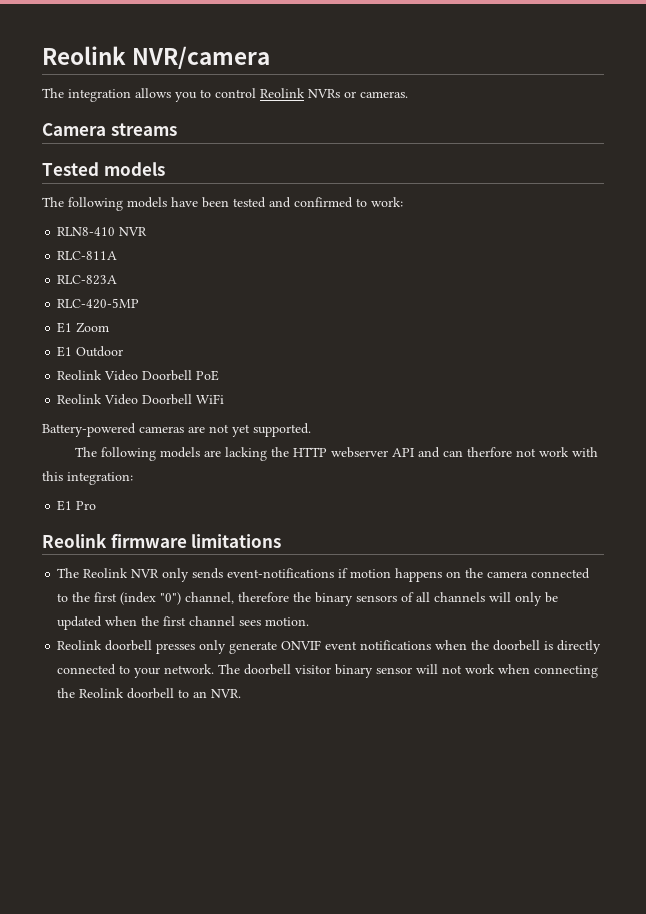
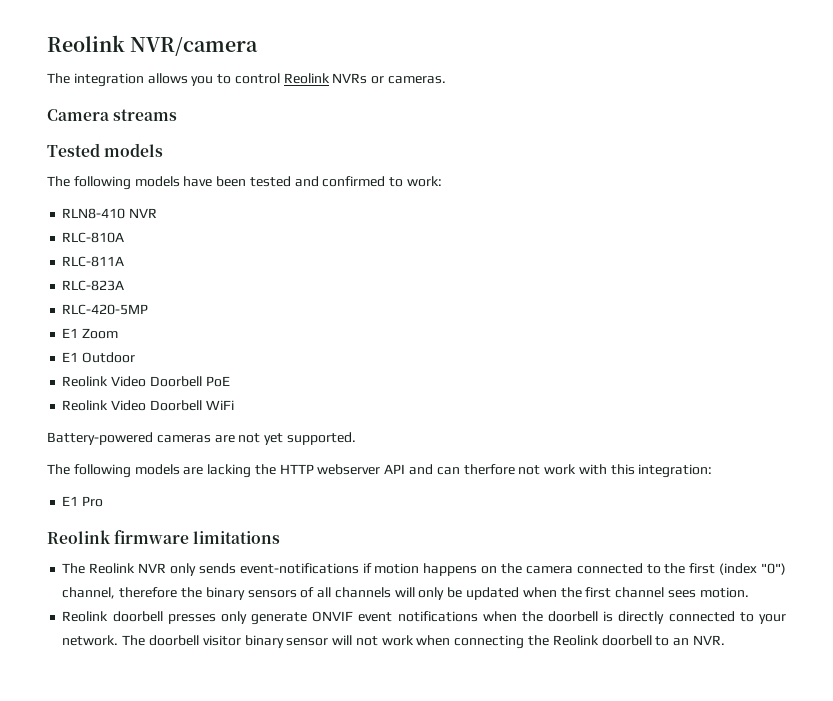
+ RLC-810A

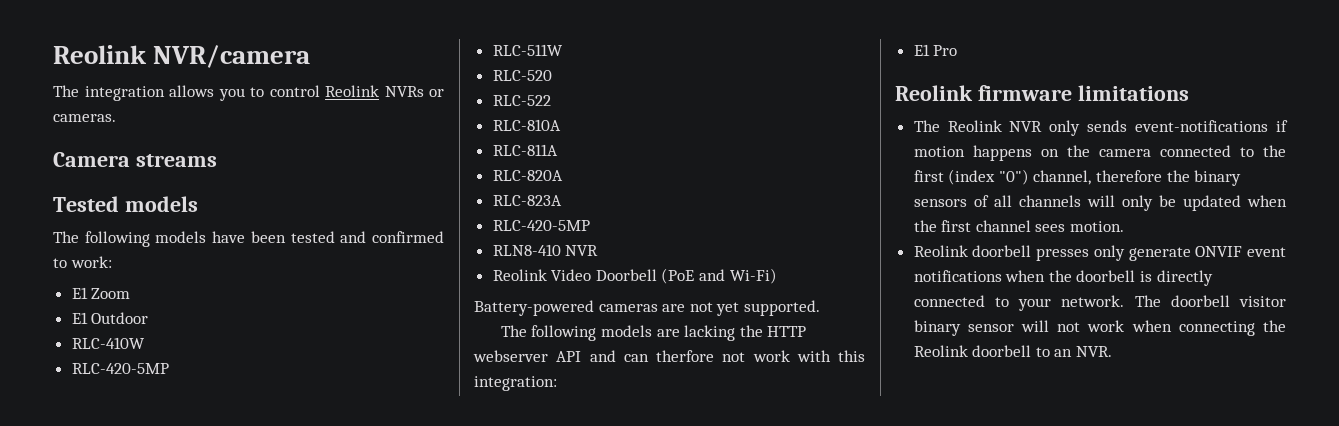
- RLN8-410 NVR
+ E1 Zoom
+ E1 Outdoor
+ RLC-410W
+ RLC-420-5MP
+ RLC-511W
+ RLC-520
+ RLC-522
  RLC-810A
  RLC-811A
+ RLC-820A
  RLC-823A
  RLC-420-5MP
- E1 Zoom
- E1 Outdoor
- Reolink Video Doorbell PoE
- Reolink Video Doorbell WiFi
+ RLN8-410 NVR
+ Reolink Video Doorbell (PoE and Wi-Fi)

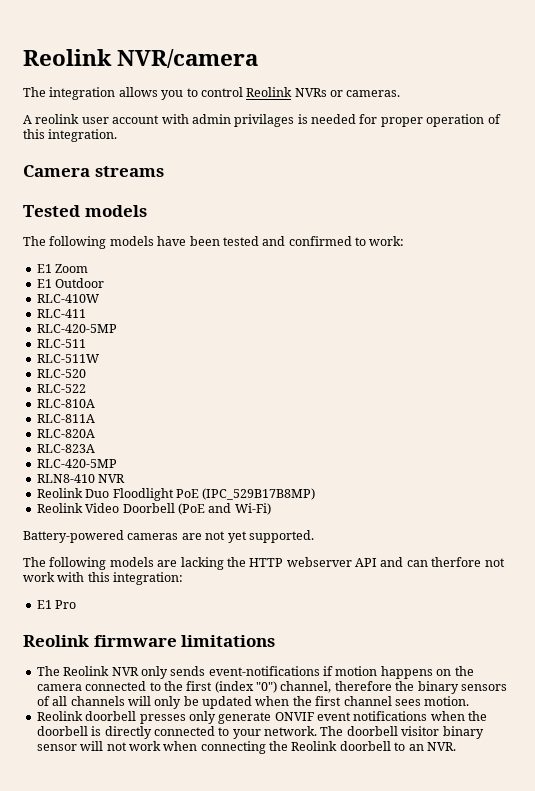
+ A reolink user account with admin privilages is needed for proper operation of this integration.
  RLC-410W
+ RLC-411
  RLC-420-5MP
+ RLC-511
+ Reolink Duo Floodlight PoE (IPC_529B17B8MP)

